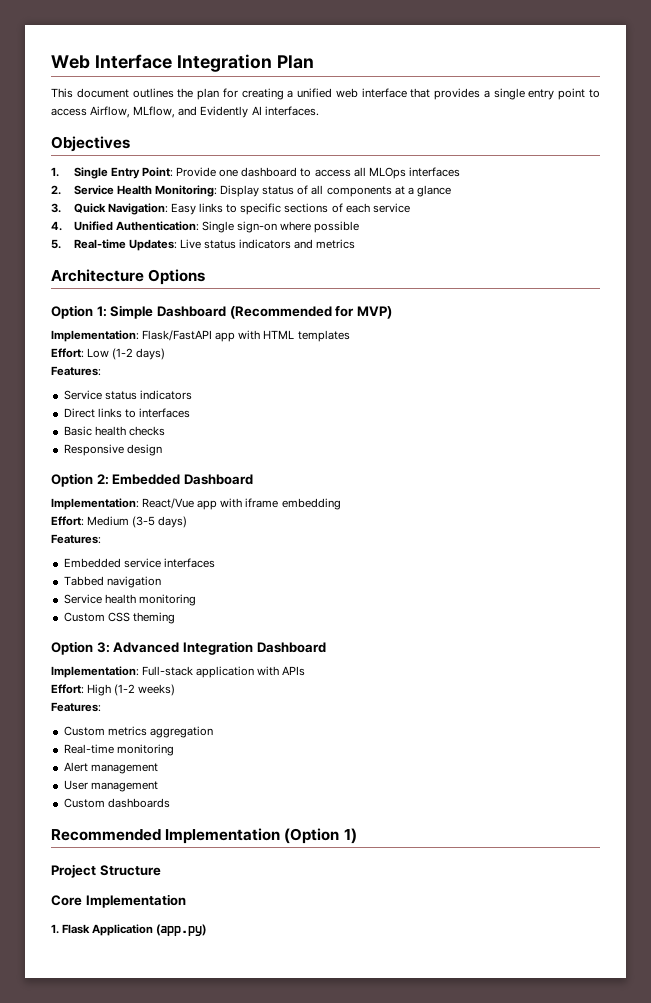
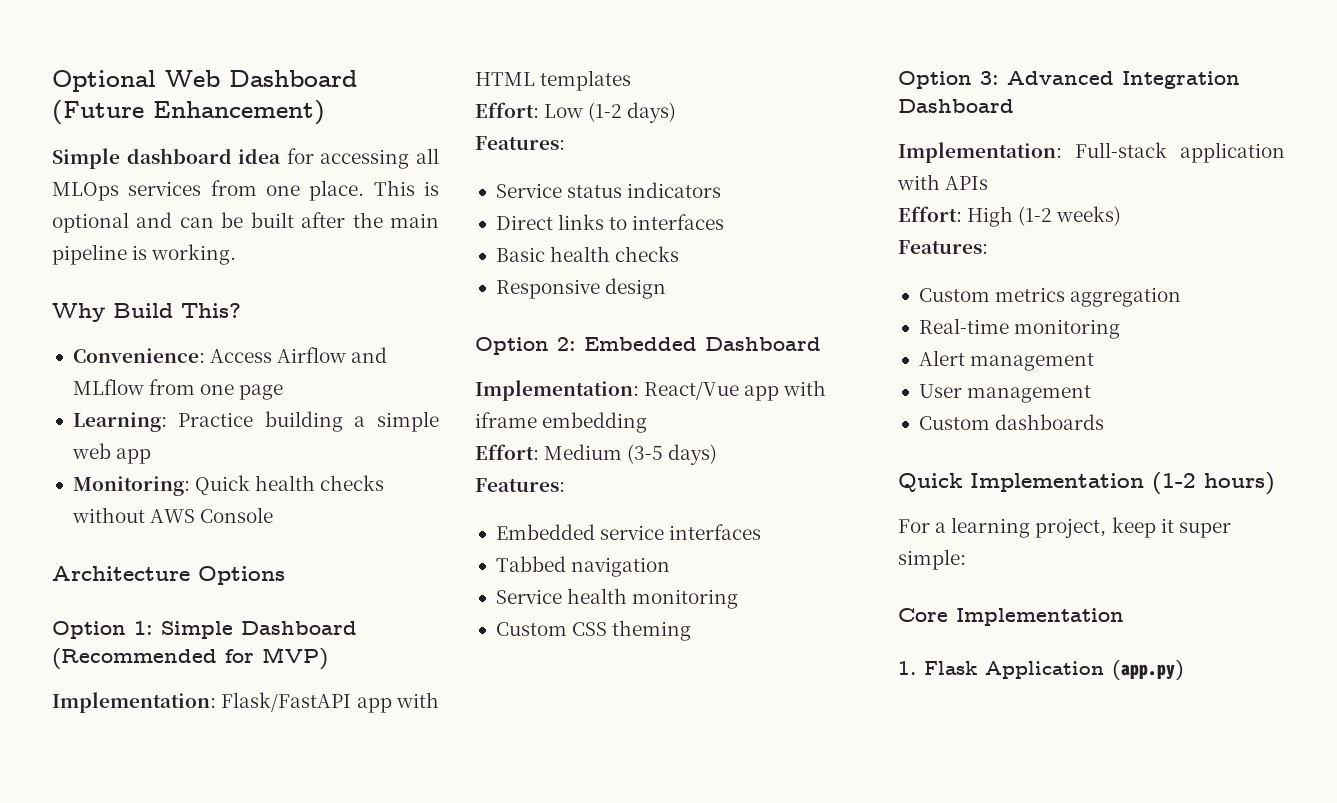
- Web Interface Integration Plan
- This document outlines the plan for creating a unified web interface that provides a single entry point to access Airflow, MLflow, and Evidently AI interfaces.
- Objectives
- 1. Single Entry Point: Provide one dashboard to access all MLOps interfaces
- 2. Service Health Monitoring: Display status of all components at a glance
- 3. Quick Navigation: Easy links to specific sections of each service
- 4. Unified Authentication: Single sign-on where possible
- 5. Real-time Updates: Live status indicators and metrics
+ Optional Web Dashboard (Future Enhancement)
+ Simple dashboard idea for accessing all MLOps services from one place. This is optional and can be built after the main pipeline is working.
+ Why Build This?
+ Convenience: Access Airflow and MLflow from one page
+ Learning: Practice building a simple web app
+ Monitoring: Quick health checks without AWS Console
- Recommended Implementation (Option 1)
- Project Structure
+ Quick Implementation (1-2 hours)
+ For a learning project, keep it super simple:

